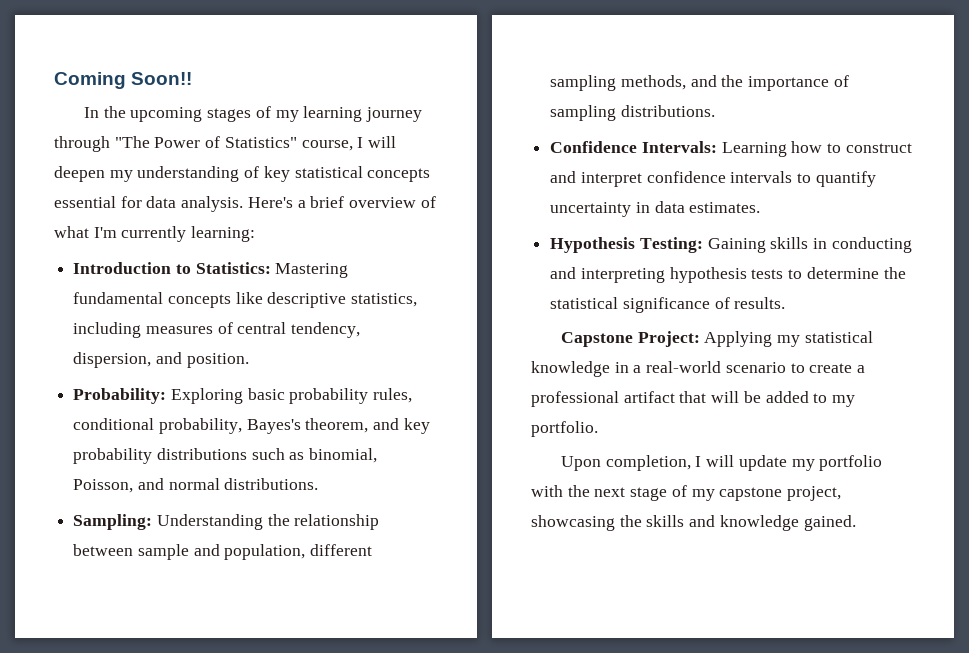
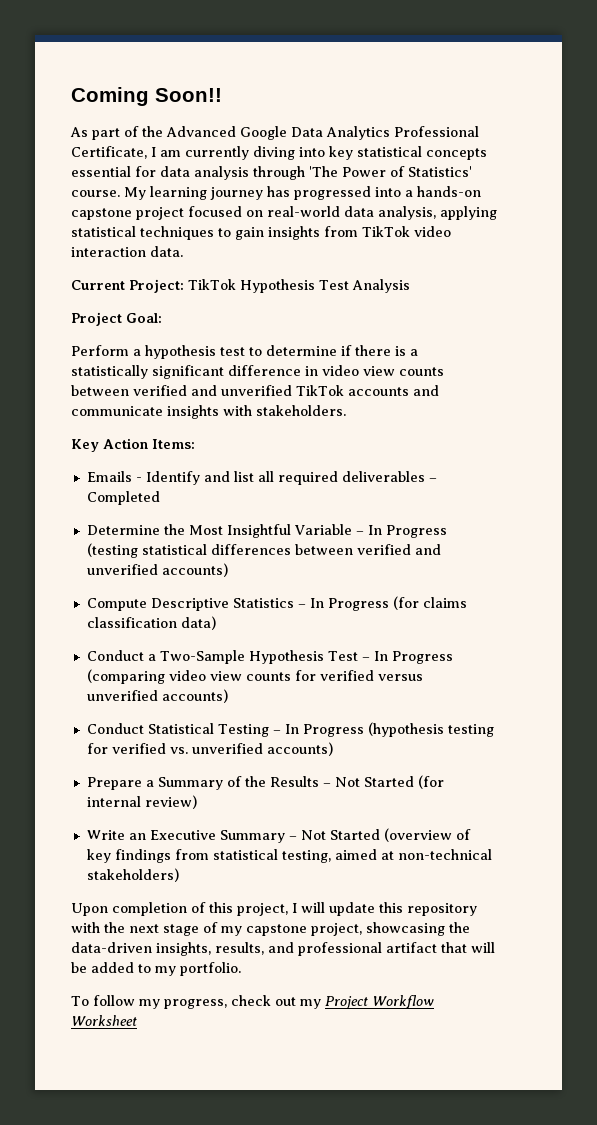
- In the upcoming stages of my learning journey through "The Power of Statistics" course, I will deepen my understanding of key statistical concepts essential for data analysis. Here's a brief overview of what I'm currently learning:
- Introduction to Statistics: Mastering fundamental concepts like descriptive statistics, including measures of central tendency, dispersion, and position.
- Probability: Exploring basic probability rules, conditional probability, Bayes's theorem, and key probability distributions such as binomial, Poisson, and normal distributions.
- Sampling: Understanding the relationship between sample and population, different sampling methods, and the importance of sampling distributions.
- Confidence Intervals: Learning how to construct and interpret confidence intervals to quantify uncertainty in data estimates.
- Hypothesis Testing: Gaining skills in conducting and interpreting hypothesis tests to determine the statistical significance of results.
- Capstone Project: Applying my statistical knowledge in a real-world scenario to create a professional artifact that will be added to my portfolio.
+ As part of the Advanced Google Data Analytics Professional Certificate, I am currently diving into key statistical concepts essential for data analysis through 'The Power of Statistics' course. My learning journey has progressed into a hands-on capstone project focused on real-world data analysis, applying statistical techniques to gain insights from TikTok video interaction data.
+ Current Project: TikTok Hypothesis Test Analysis
+ Project Goal:
+ Perform a hypothesis test to determine if there is a statistically significant difference in video view counts between verified and unverified TikTok accounts and communicate insights with stakeholders.
+ Key Action Items:
+ Emails - Identify and list all required deliverables – Completed
+ Determine the Most Insightful Variable – In Progress (testing statistical differences between verified and unverified accounts)
+ Compute Descriptive Statistics – In Progress (for claims classification data)
+ Conduct a Two-Sample Hypothesis Test – In Progress (comparing video view counts for verified versus unverified accounts)
+ Conduct Statistical Testing – In Progress (hypothesis testing for verified vs. unverified accounts)
+ Prepare a Summary of the Results – Not Started (for internal review)
+ Write an Executive Summary – Not Started (overview of key findings from statistical testing, aimed at non-technical stakeholders)
+ Upon completion of this project, I will update this repository with the next stage of my capstone project, showcasing the data-driven insights, results, and professional artifact that will be added to my portfolio.
- Upon completion, I will update my portfolio with the next stage of my capstone project, showcasing the skills and knowledge gained.
+ To follow my progress, check out my Project Workflow Worksheet

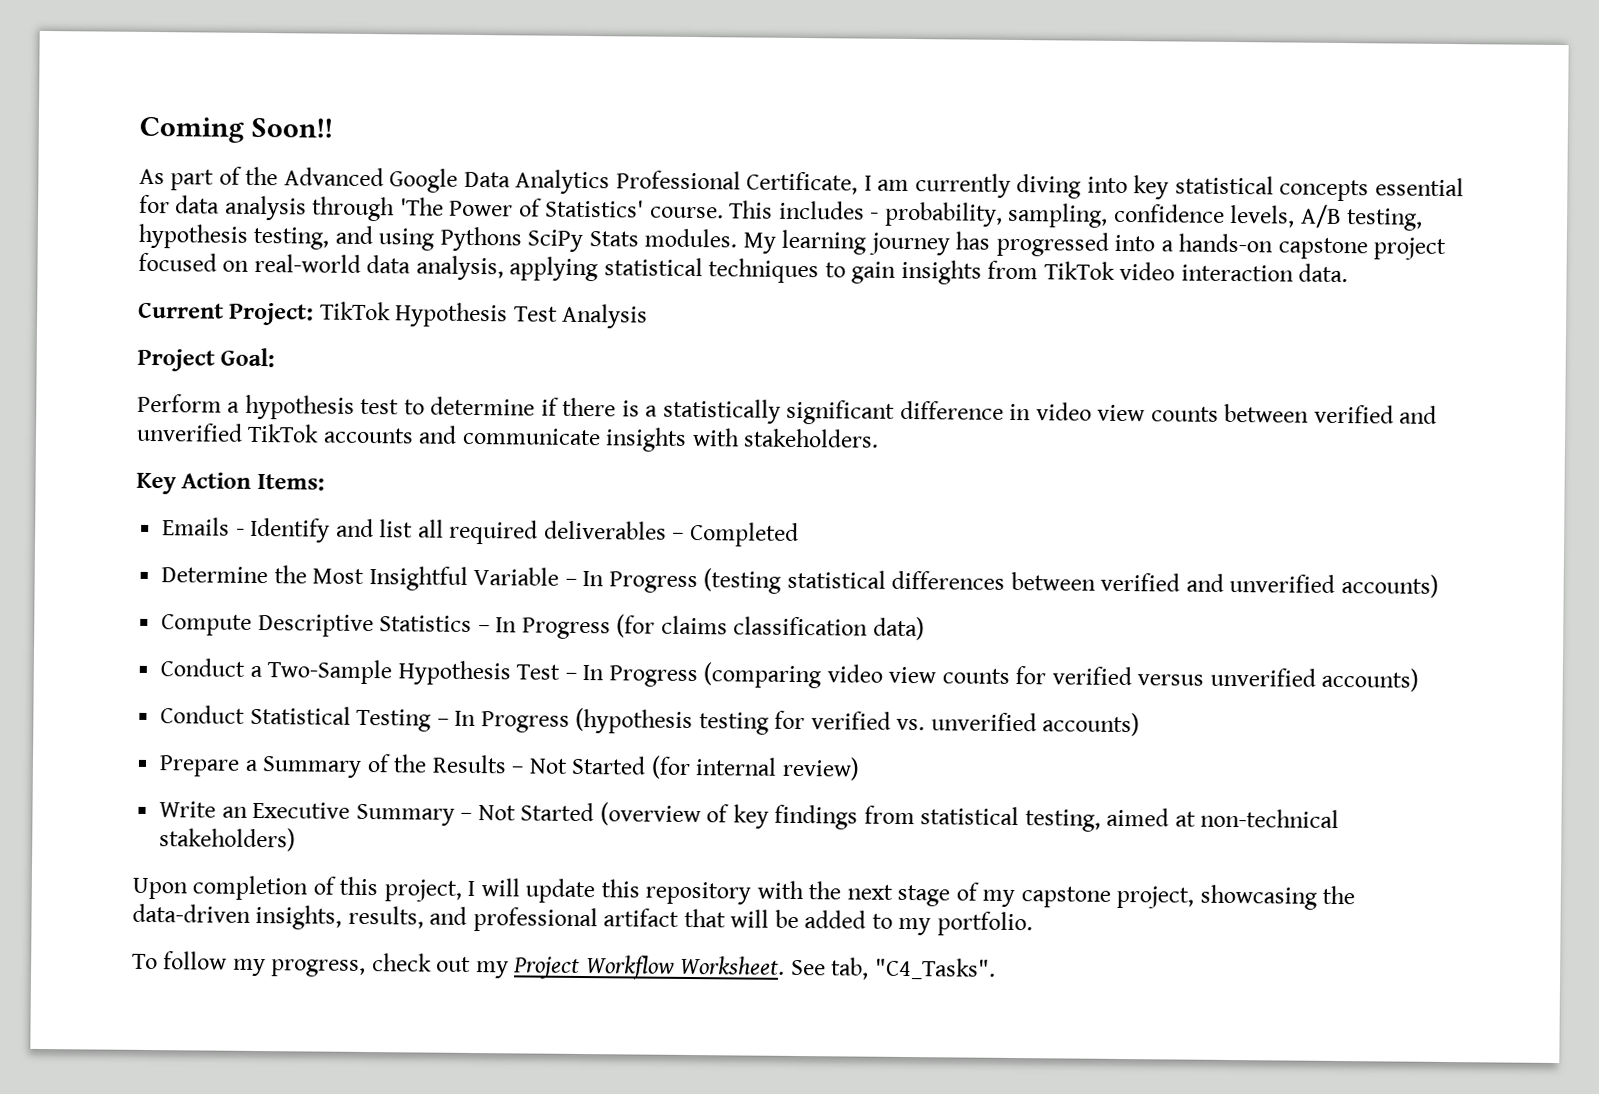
+ This includes - probability, sampling, confidence levels, A/B testing, hypothesis testing, and using Pythons SciPy Stats modules.
- To follow my progress, check out my Project Workflow Worksheet
+ To follow my progress, check out my Project Workflow Worksheet. See tab, "C4_Tasks".

